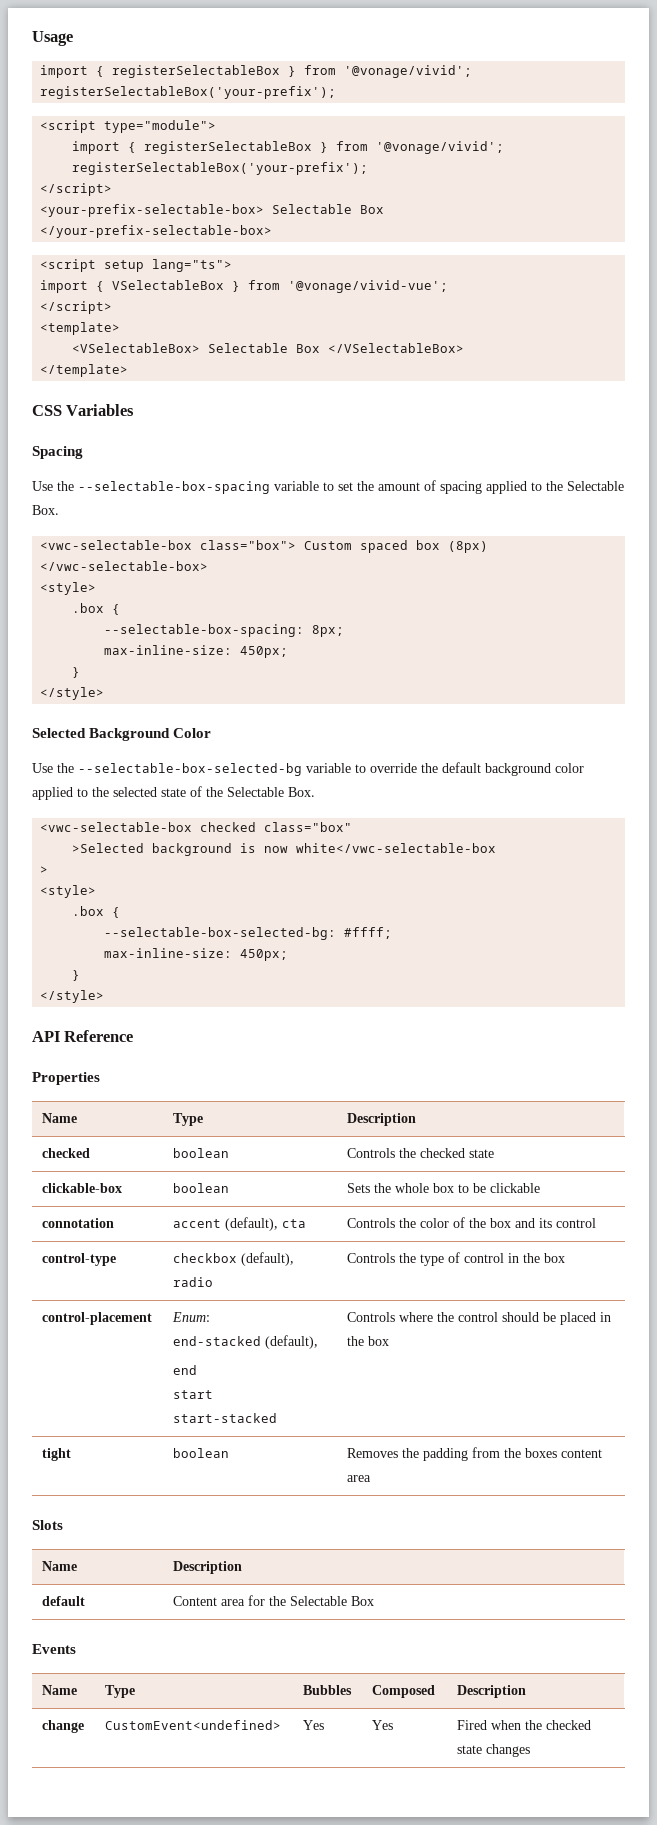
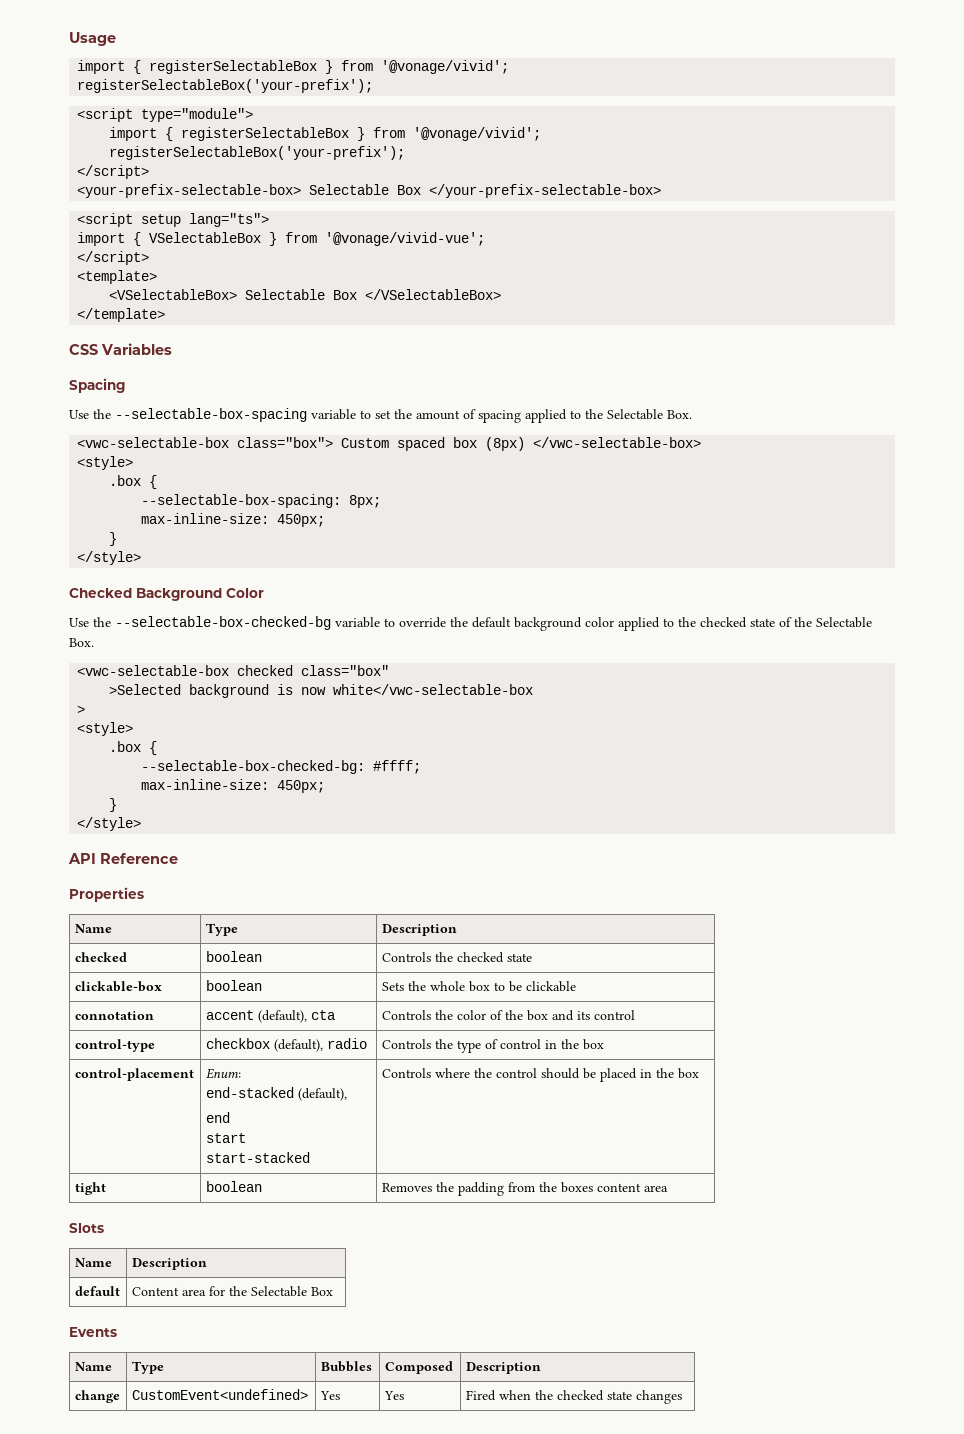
- Selected Background Color
+ Checked Background Color
- Use the --selectable-box-selected-bg variable to override the default background color applied to the selected state of the Selectable Box.
+ Use the --selectable-box-checked-bg variable to override the default background color applied to the checked state of the Selectable Box.
- --selectable-box-selected-bg: #ffff;
+ --selectable-box-checked-bg: #ffff;

